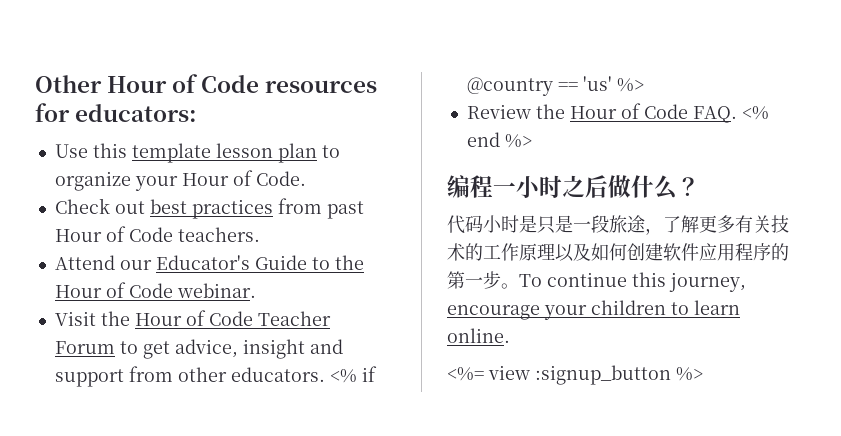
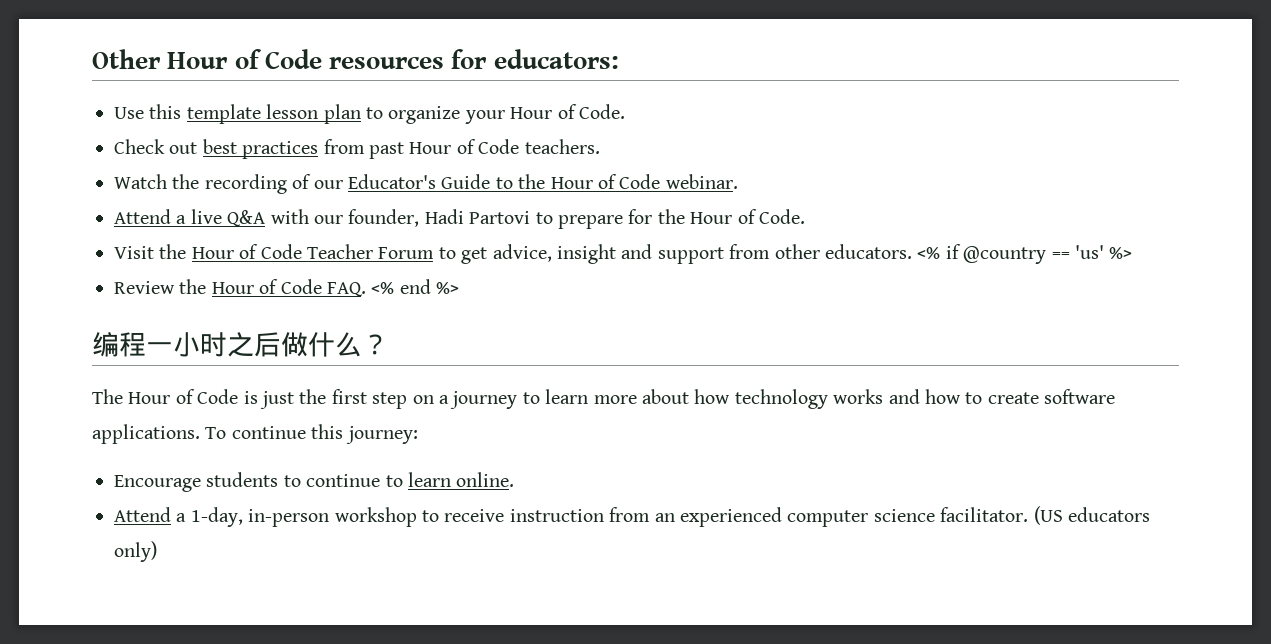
- Attend our Educator's Guide to the Hour of Code webinar.
+ Watch the recording of our Educator's Guide to the Hour of Code webinar.
+ Attend a live Q&A with our founder, Hadi Partovi to prepare for the Hour of Code.
- 代码小时是只是一段旅途，了解更多有关技术的工作原理以及如何创建软件应用程序的第一步。To continue this journey, encourage your children to learn online.
- <%= view :signup_button %>
+ The Hour of Code is just the first step on a journey to learn more about how technology works and how to create software applications. To continue this journey:
+ Encourage students to continue to learn online.
+ Attend a 1-day, in-person workshop to receive instruction from an experienced computer science facilitator. (US educators only)

